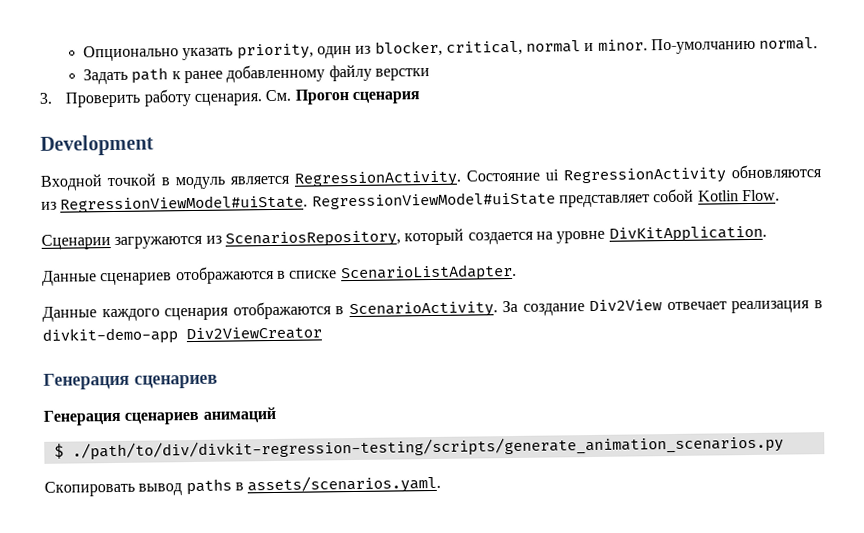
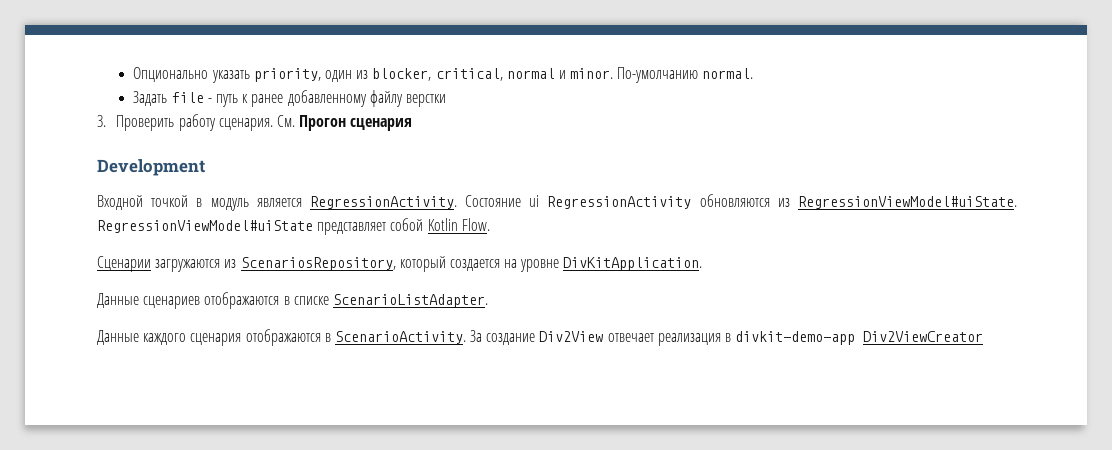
- Задать path к ранее добавленному файлу верстки
+ Задать file - путь к ранее добавленному файлу верстки
  За создание Div2View отвечает реализация в divkit-demo-app Div2ViewCreator
- Генерация сценариев
- Генерация сценариев анимаций
- $ ./path/to/div/divkit-regression-testing/scripts/generate_animation_scenarios.py
- Скопировать вывод paths в assets/scenarios.yaml.

